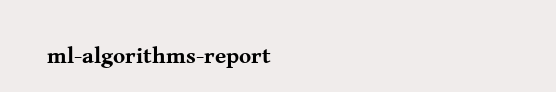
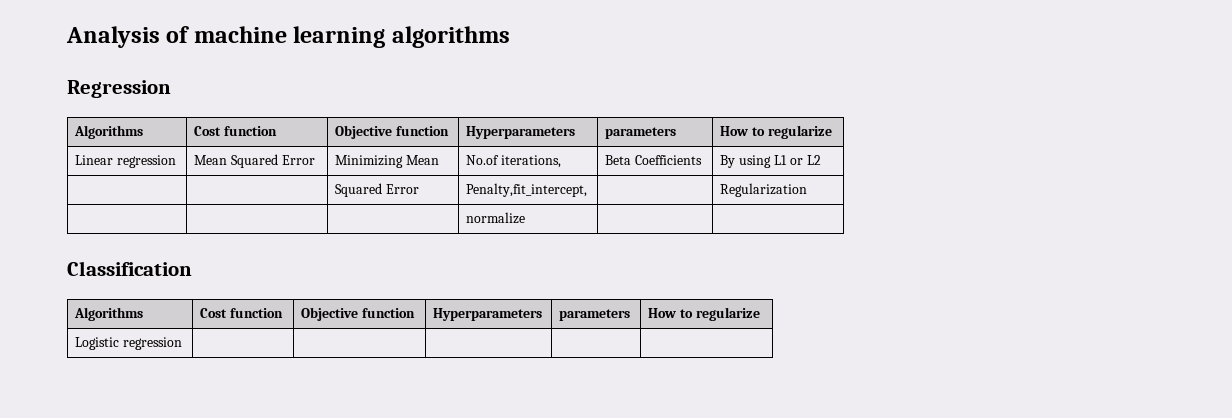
- ml-algorithms-report
+ Analysis of machine learning algorithms
+ Regression
+ Algorithms | Cost function | Objective function | Hyperparameters | parameters | How to regularize
+ Linear regression | Mean Squared Error | Minimizing Mean | No.of iterations, | Beta Coefficients | By using L1 or L2
+ | | Squared Error | Penalty,fit_intercept, | | Regularization
+ | | | normalize | |
+ Classification
+ Algorithms | Cost function | Objective function | Hyperparameters | parameters | How to regularize
+ Logistic regression | | | | |

